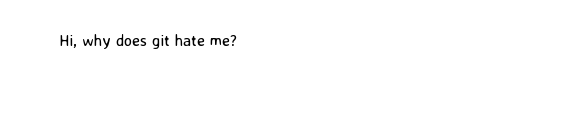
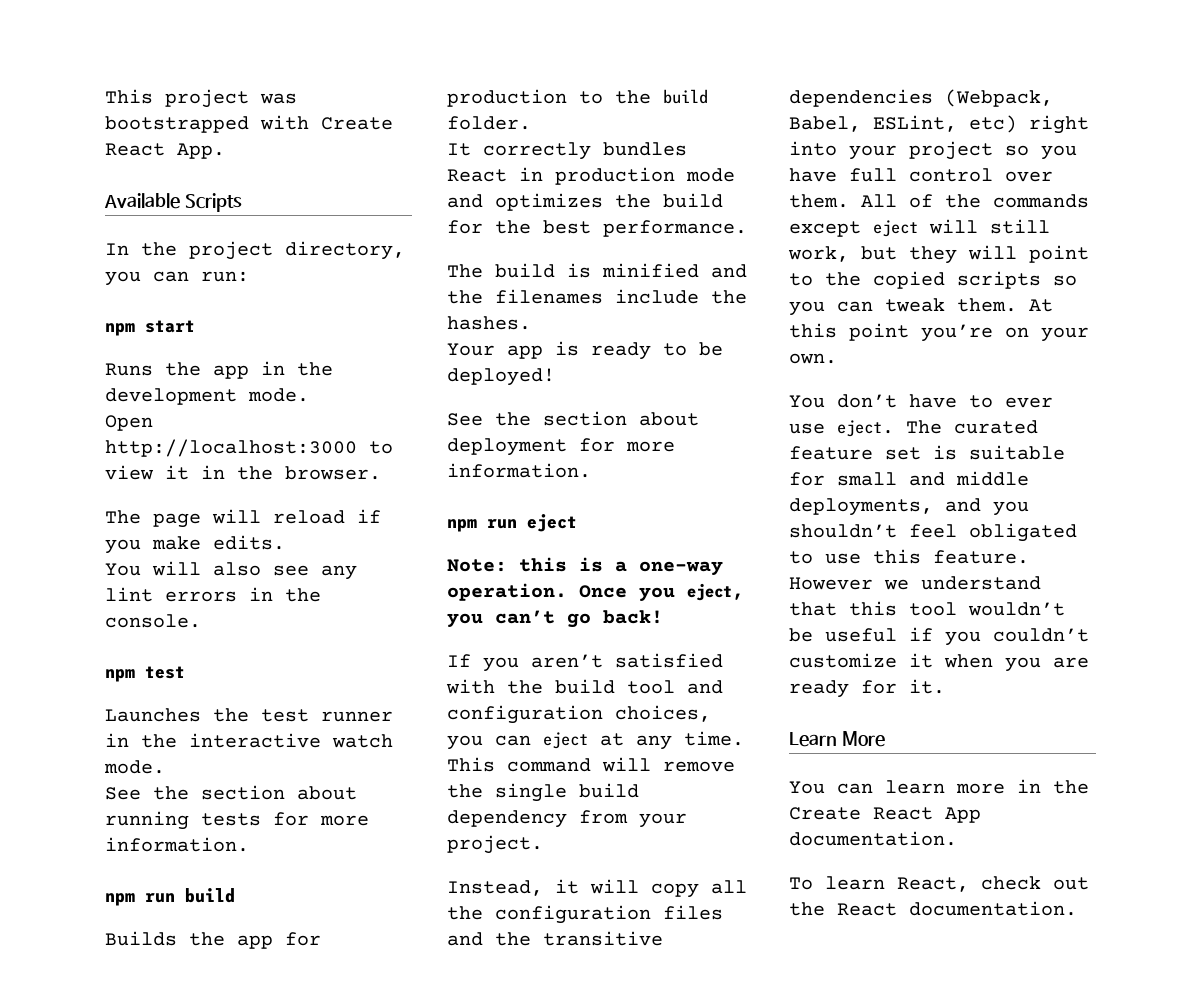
- Hi, why does git hate me?
+ This project was bootstrapped with Create React App.
+ Available Scripts
+ In the project directory, you can run:
+ npm start
+ Runs the app in the development mode.
+ Open http://localhost:3000 to view it in the browser.
+ The page will reload if you make edits.
+ You will also see any lint errors in the console.
+ npm test
+ Launches the test runner in the interactive watch mode.
+ See the section about running tests for more information.
+ npm run build
+ Builds the app for production to the build folder.
+ It correctly bundles React in production mode and optimizes the build for the best performance.
+ The build is minified and the filenames include the hashes.
+ Your app is ready to be deployed!
+ See the section about deployment for more information.
+ npm run eject
+ Note: this is a one-way operation. Once you eject, you can’t go back!
+ If you aren’t satisfied with the build tool and configuration choices, you can eject at any time. This command will remove the single build dependency from your project.
+ Instead, it will copy all the configuration files and the transitive dependencies (Webpack, Babel, ESLint, etc) right into your project so you have full control over them. All of the commands except eject will still work, but they will point to the copied scripts so you can tweak them. At this point you’re on your own.
+ You don’t have to ever use eject. The curated feature set is suitable for small and middle deployments, and you shouldn’t feel obligated to use this feature. However we understand that this tool wouldn’t be useful if you couldn’t customize it when you are ready for it.
+ Learn More
+ You can learn more in the Create React App documentation.
+ To learn React, check out the React documentation.

